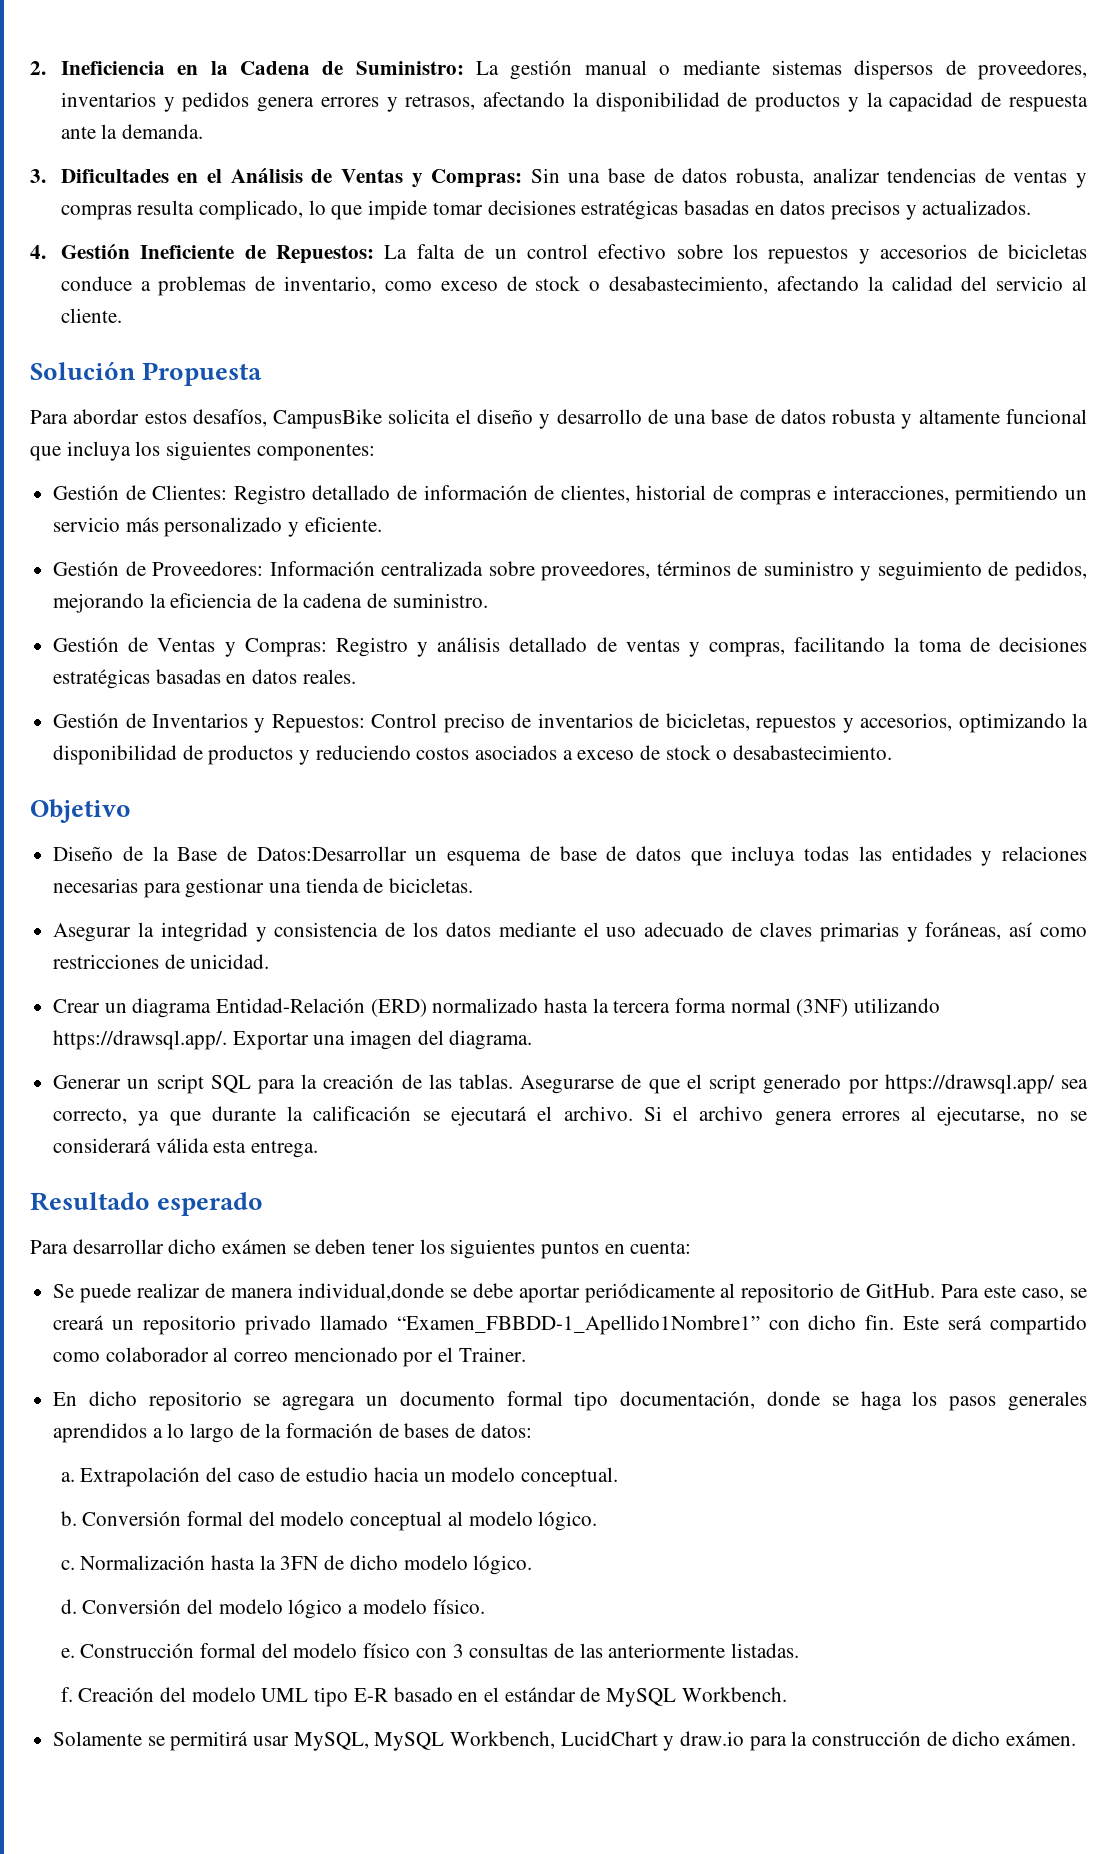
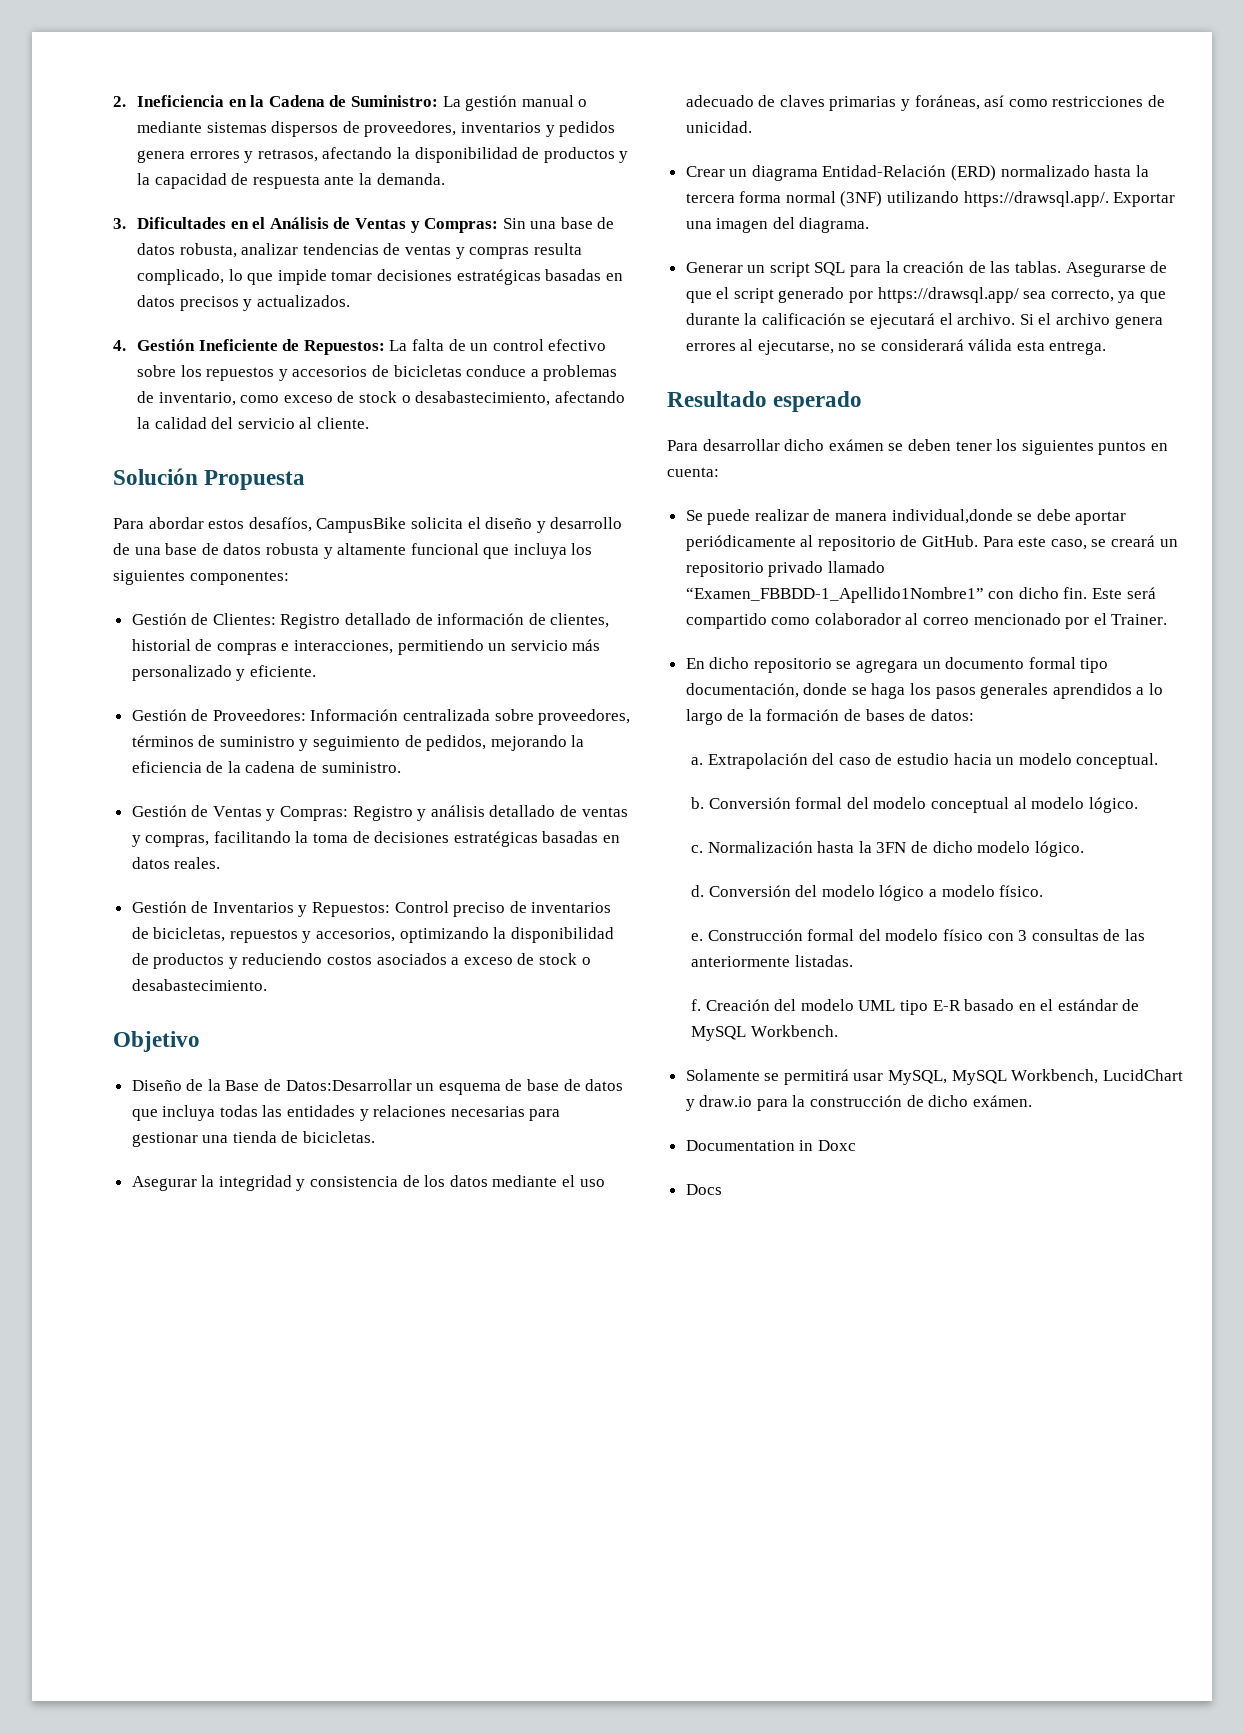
+ Documentation in Doxc
+ Docs

